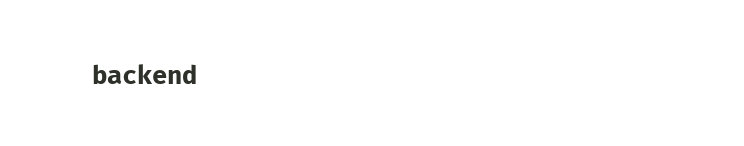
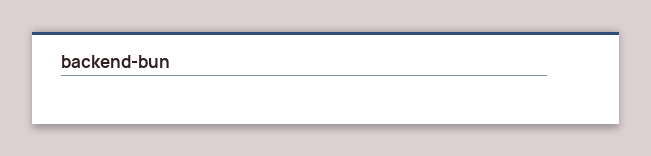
- backend
+ backend-bun

